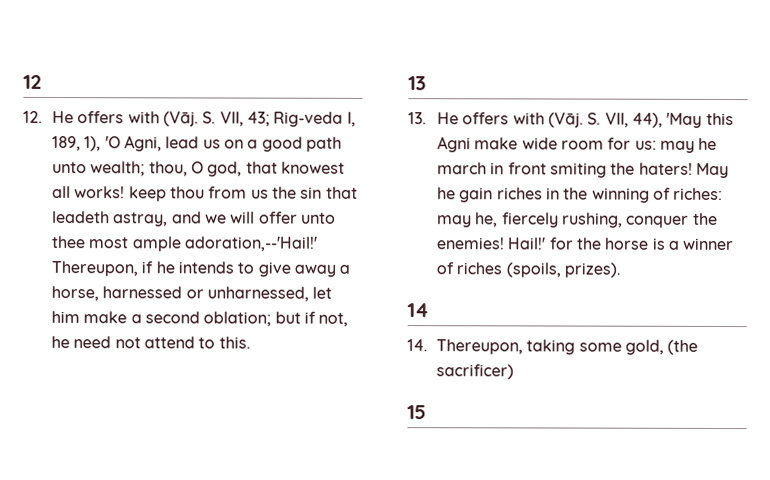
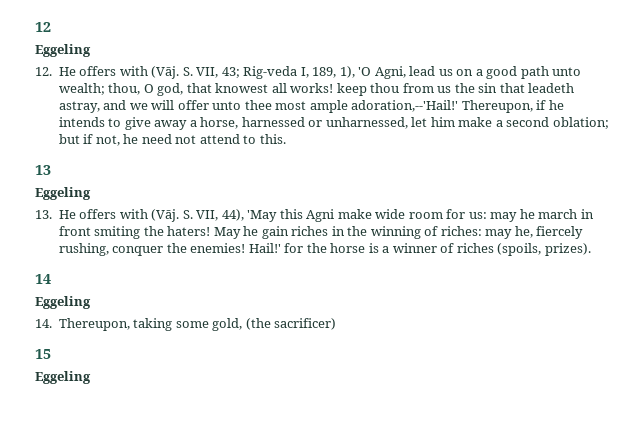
  12
+ Eggeling
  13
+ Eggeling
  14
+ Eggeling
  15
+ Eggeling

